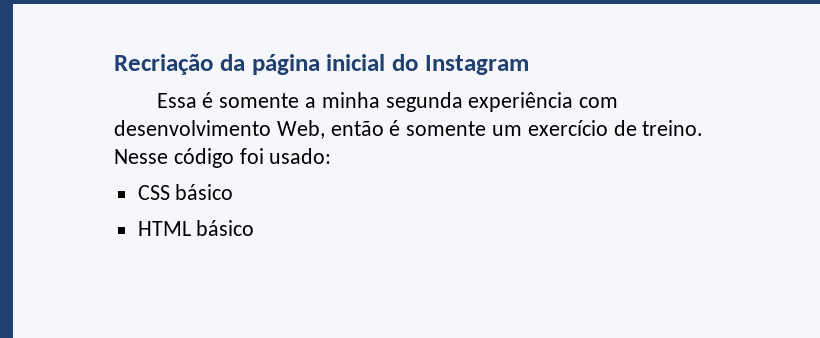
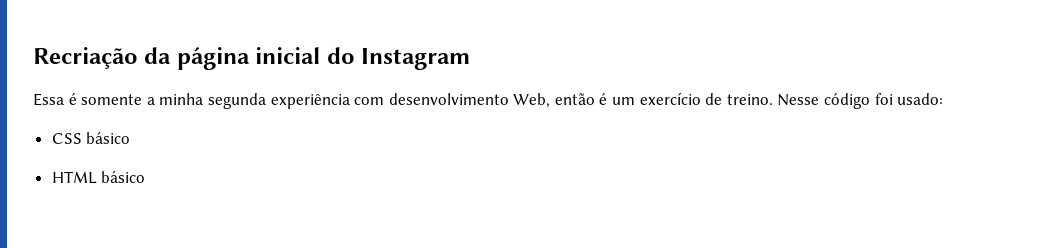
- Essa é somente a minha segunda experiência com desenvolvimento Web, então é somente um exercício de treino.
+ Essa é somente a minha segunda experiência com desenvolvimento Web, então é um exercício de treino.

